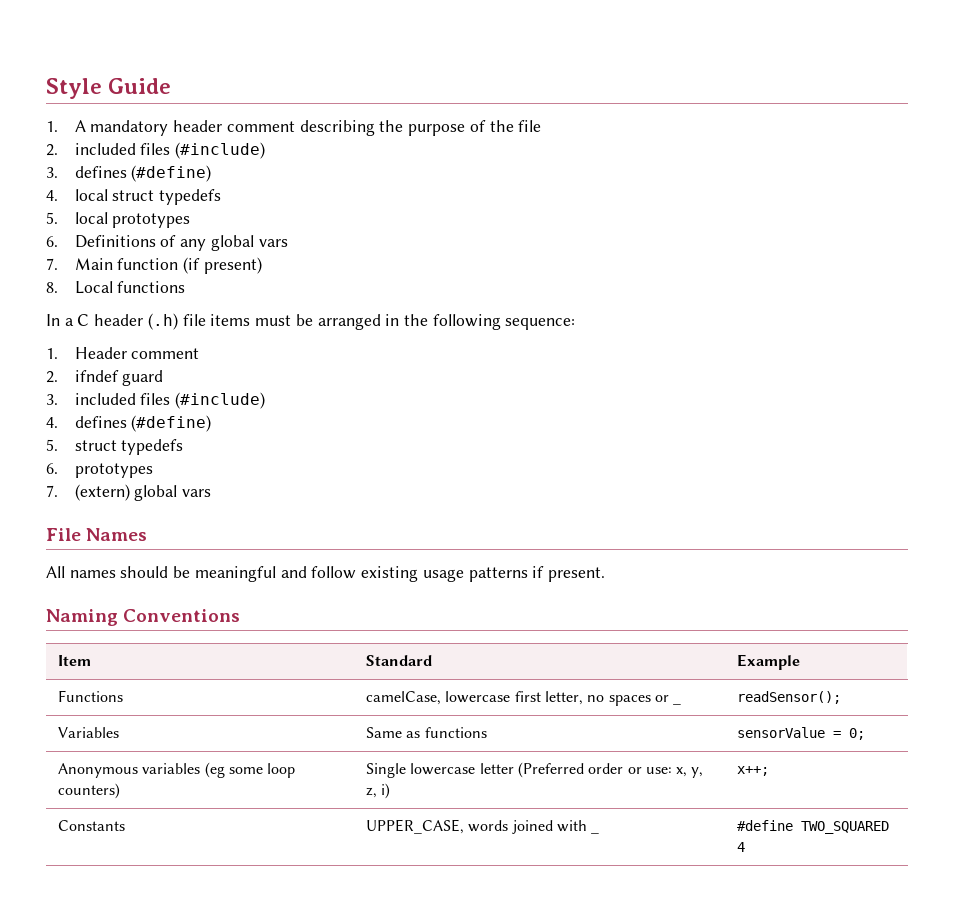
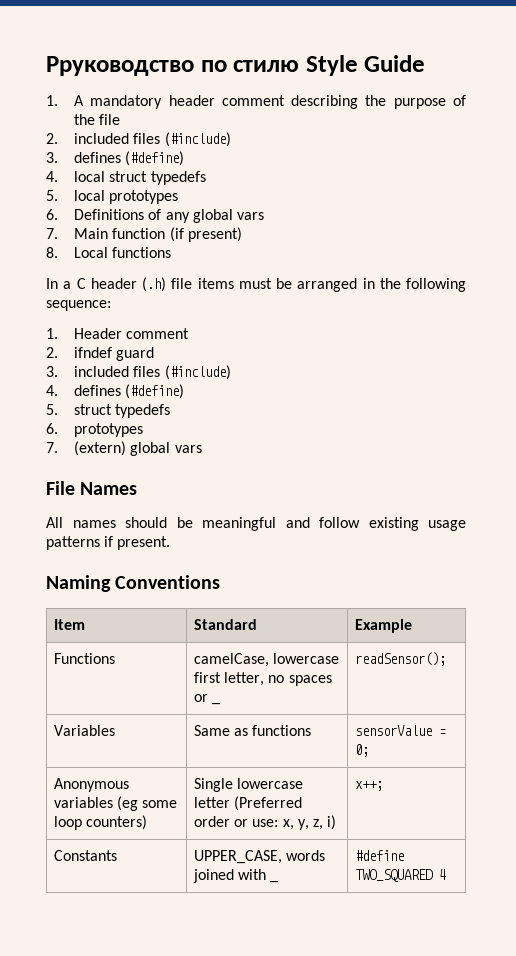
- Style Guide
+ Рруководство по стилю Style Guide

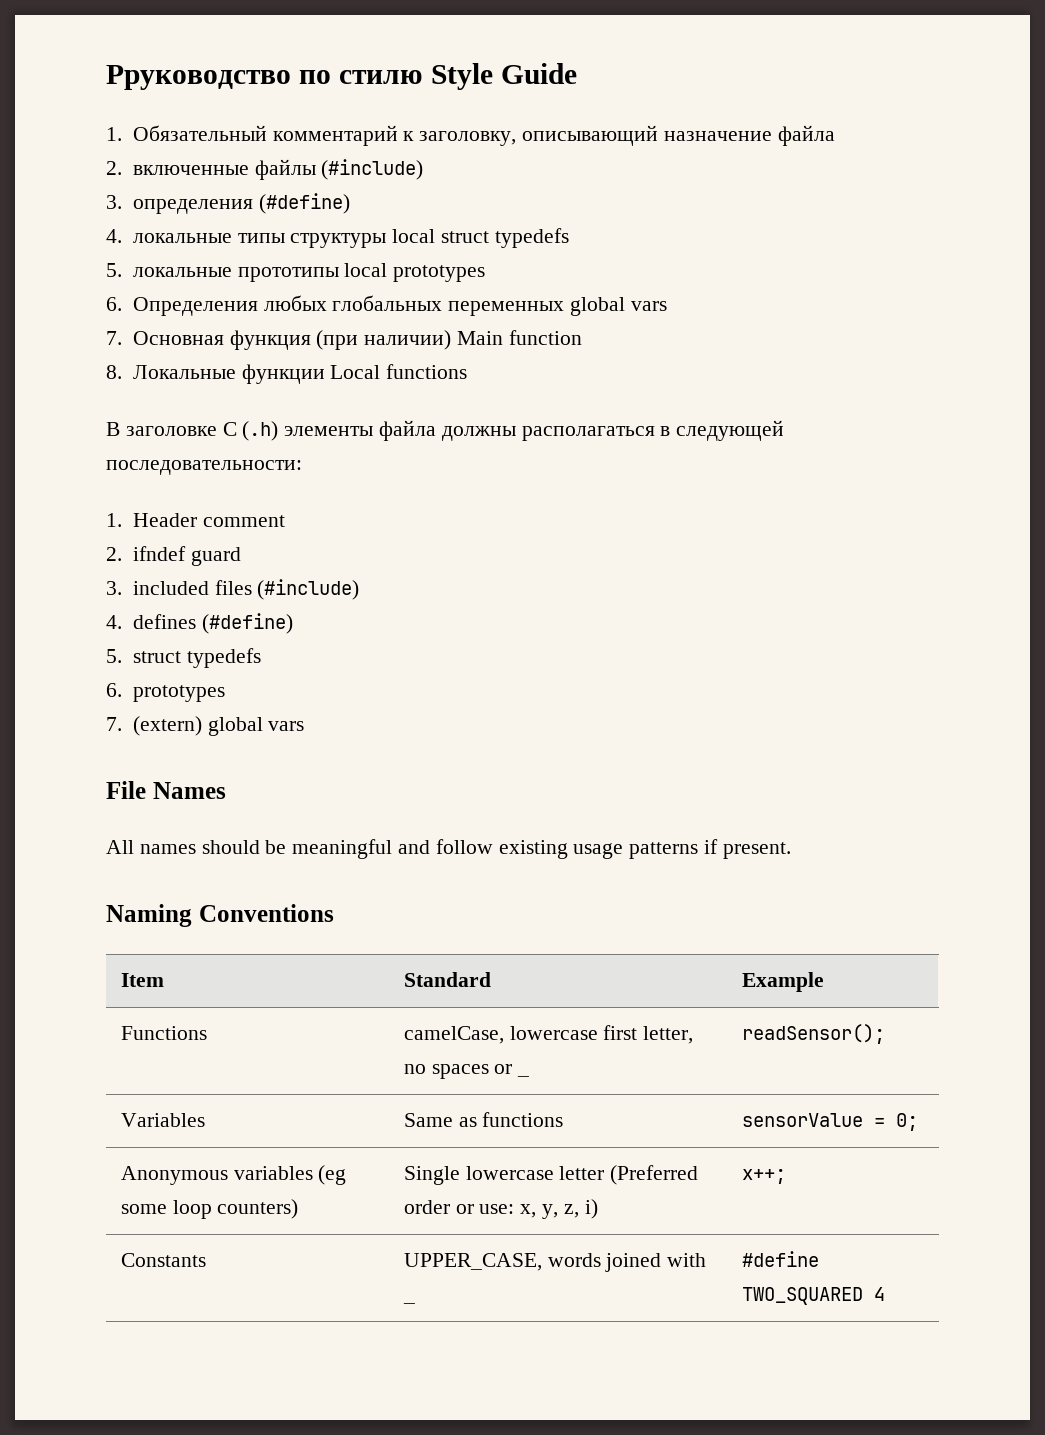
- 1. A mandatory header comment describing the purpose of the file
- 2. included files (#include)
+ 1. Обязательный комментарий к заголовку, описывающий назначение файла
+ 2. включенные файлы (#include)
- 3. defines (#define)
+ 3. определения (#define)
- 4. local struct typedefs
+ 4. локальные типы структуры local struct typedefs
- 5. local prototypes
+ 5. локальные прототипы local prototypes
- 6. Definitions of any global vars
+ 6. Определения любых глобальных переменных global vars
- 7. Main function (if present)
+ 7. Основная функция (при наличии) Main function
- 8. Local functions
+ 8. Локальные функции Local functions
- In a C header (.h) file items must be arranged in the following sequence:
+ В заголовке C (.h) элементы файла должны располагаться в следующей последовательности:

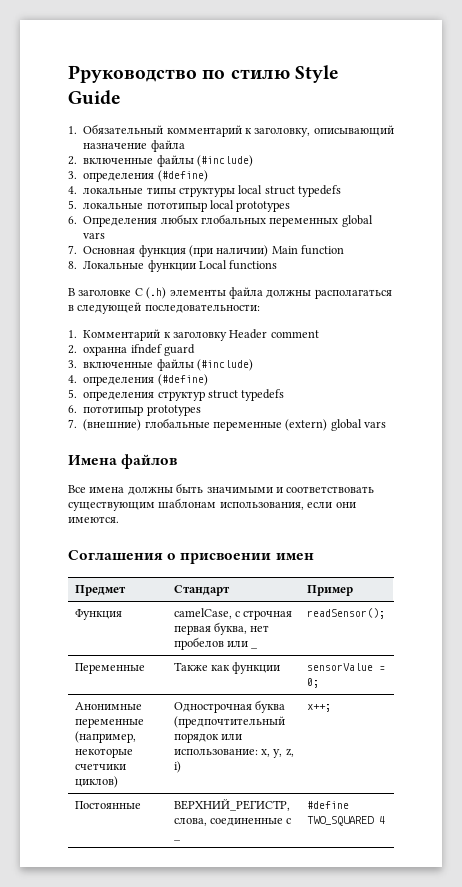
- 5. локальные прототипы local prototypes
+ 5. локальные пототипыр local prototypes
- 1. Header comment
+ 1. Комментарий к заголовку Header comment
- 2. ifndef guard
+ 2. охранна ifndef guard
- 3. included files (#include)
+ 3. включенные файлы (#include)
- 4. defines (#define)
+ 4. определения (#define)
- 5. struct typedefs
+ 5. определения структур struct typedefs
- 6. prototypes
+ 6. пототипыр prototypes
- 7. (extern) global vars
+ 7. (внешние) глобальные переменные (extern) global vars
- File Names
- All names should be meaningful and follow existing usage patterns if present.
- Naming Conventions
- Item | Standard | Example
- Functions | camelCase, lowercase first letter, no spaces or _ | readSensor();
- Variables | Same as functions | sensorValue = 0;
- Anonymous variables (eg some loop counters) | Single lowercase letter (Preferred order or use: x, y, z, i) | x++;
+ Имена файлов
+ Все имена должны быть значимыми и соответствовать существующим шаблонам использования, если они имеются.
+ Соглашения о присвоении имен
+ Предмет | Стандарт | Пример
+ Функция | camelCase, с строчная первая буква, нет пробелов или _ | readSensor();
+ Переменные | Также как функции | sensorValue = 0;
+ Анонимные переменные (например, некоторые счетчики циклов) | Однострочная буква (предпочтительный порядок или использование: x, y, z, i) | x++;
- Constants | UPPER_CASE, words joined with _ | #define TWO_SQUARED 4
+ Постоянные | ВЕРХНИЙ_РЕГИСТР, слова, соединенные с _ | #define TWO_SQUARED 4

